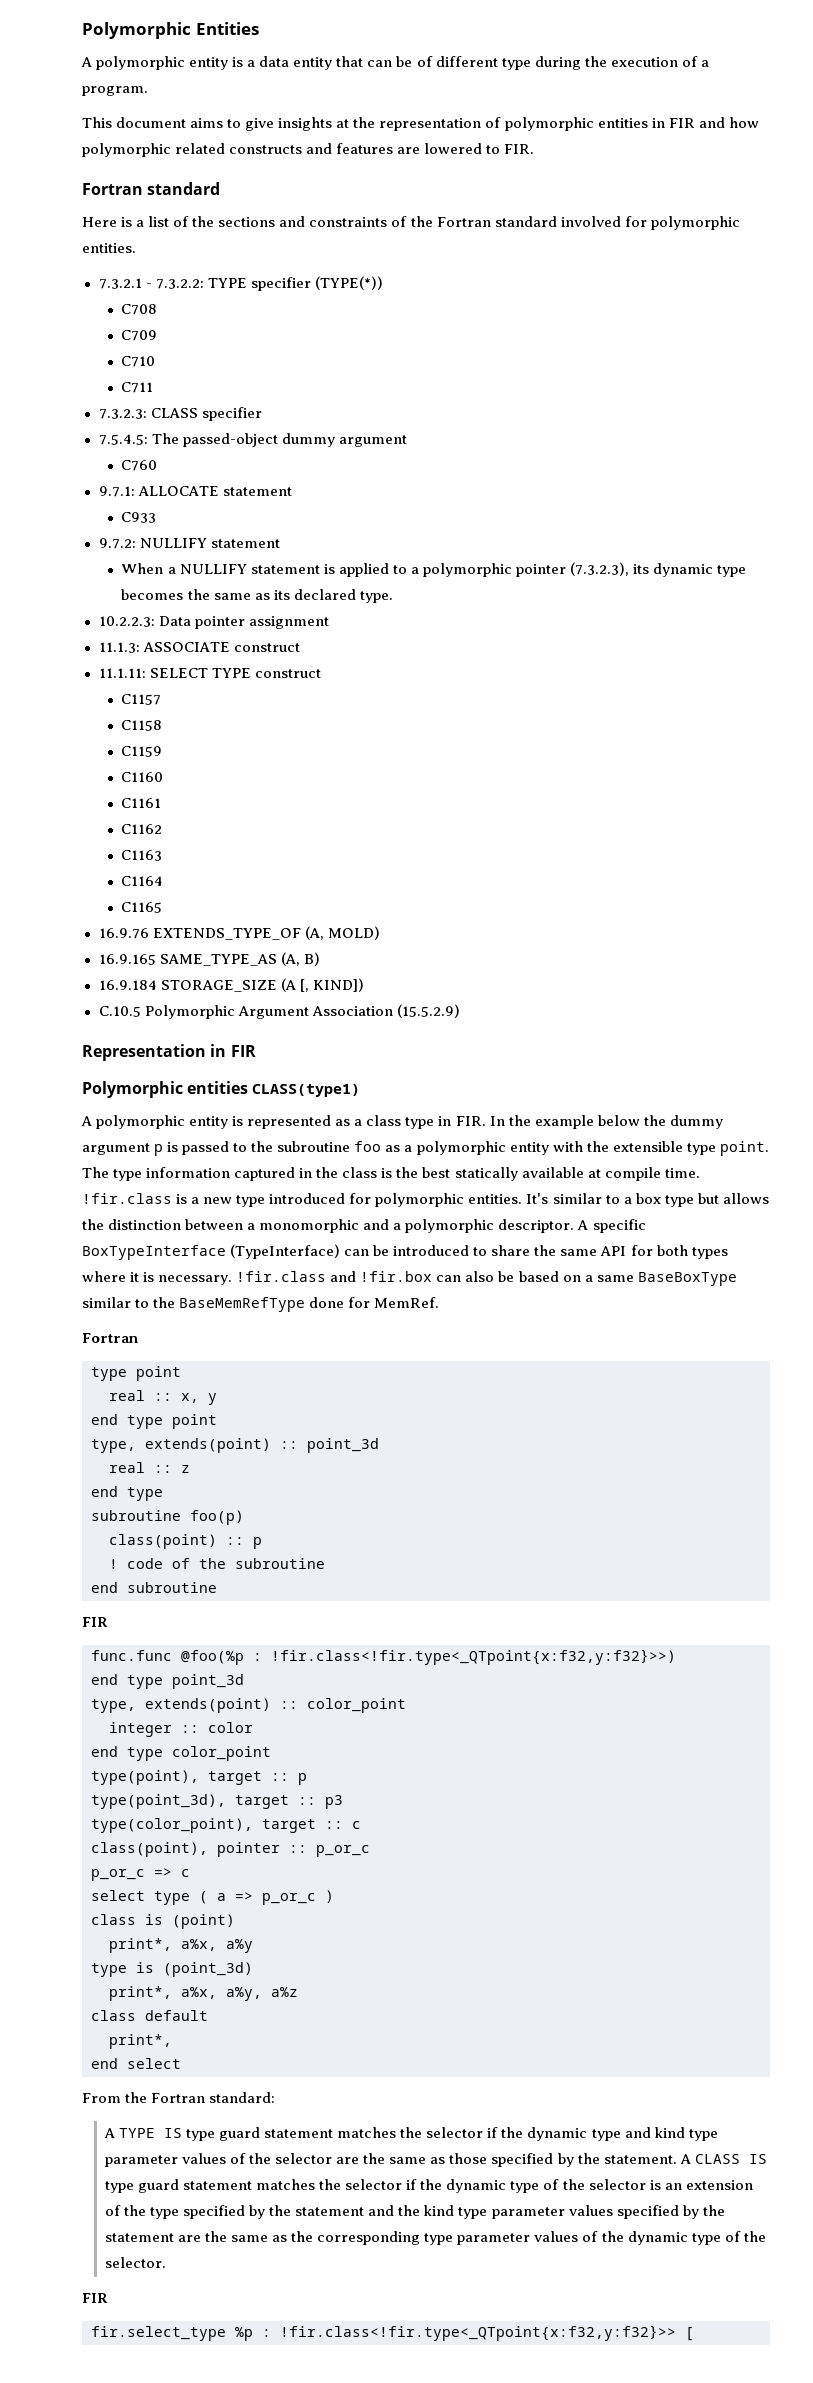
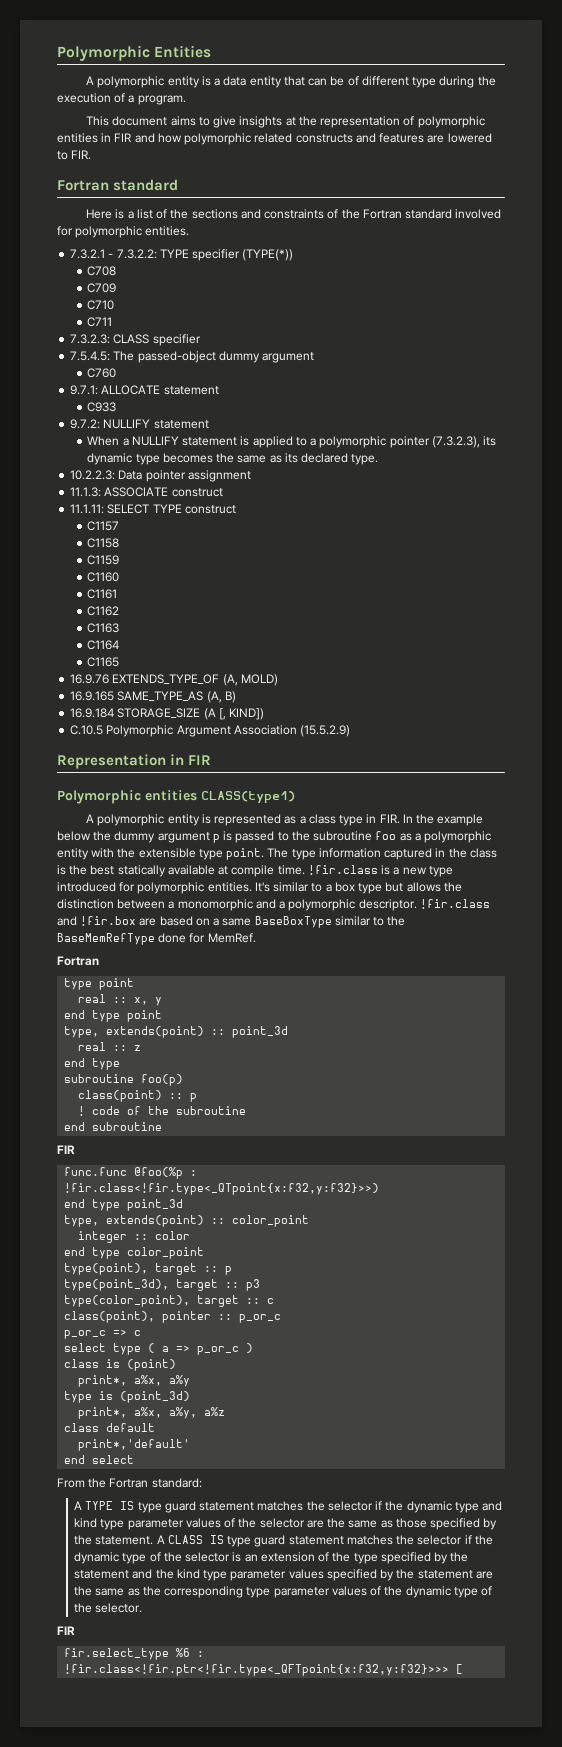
- A specific BoxTypeInterface (TypeInterface) can be introduced to share the same API for both types where it is necessary. !fir.class and !fir.box can also be based on a same BaseBoxType similar to the BaseMemRefType done for MemRef.
+ !fir.class and !fir.box are based on a same BaseBoxType similar to the BaseMemRefType done for MemRef.
  class default
- print*,
+ print*,'default'
- fir.select_type %p : !fir.class<!fir.type<_QTpoint{x:f32,y:f32}>> [
+ fir.select_type %6 : !fir.class<!fir.ptr<!fir.type<_QFTpoint{x:f32,y:f32}>>> [

